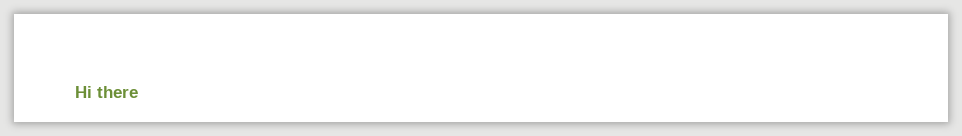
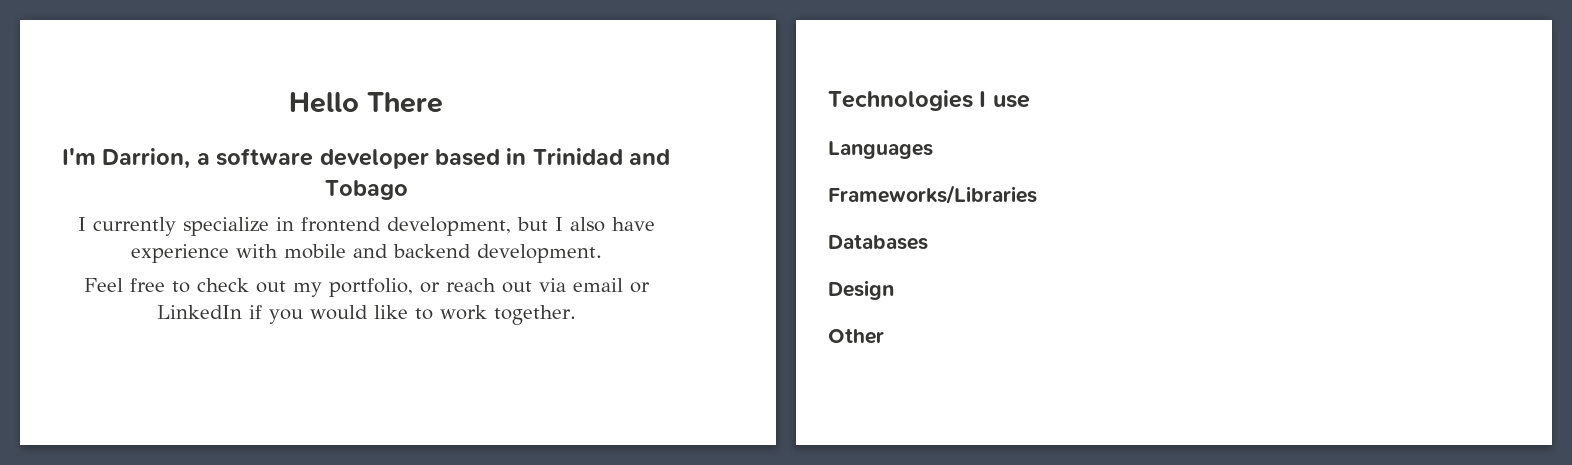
- Hi there
+ Hello There
+ I'm Darrion, a software developer based in Trinidad and Tobago
+ I currently specialize in frontend development, but I also have experience with mobile and backend development.
+ Feel free to check out my portfolio, or reach out via email or LinkedIn if you would like to work together.
+ Technologies I use
+ Languages
+ Frameworks/Libraries
+ Databases
+ Design
+ Other

